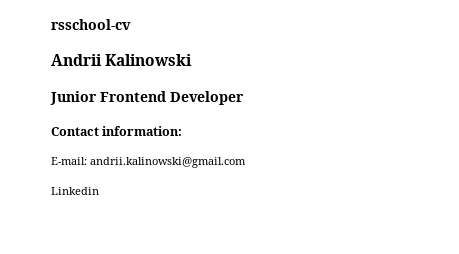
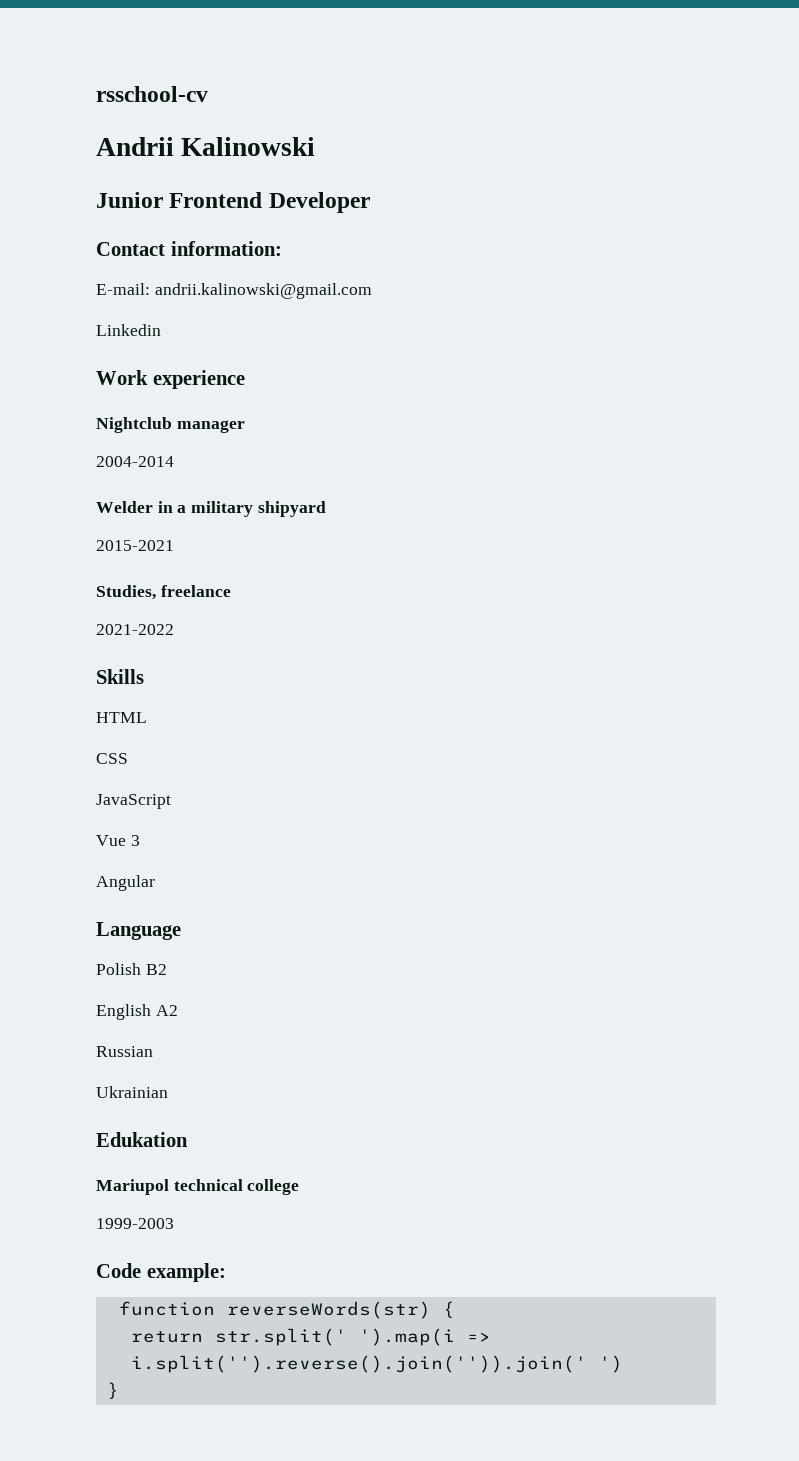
+ Work experience
+ Nightclub manager
+ 2004-2014
+ Welder in a military shipyard
+ 2015-2021
+ Studies, freelance
+ 2021-2022
+ Skills
+ HTML
+ CSS
+ JavaScript
+ Vue 3
+ Angular
+ Language
+ Polish B2
+ English A2
+ Russian
+ Ukrainian
+ Edukation
+ Mariupol technical college
+ 1999-2003
+ Code example:
+ function reverseWords(str) {
+ return str.split(' ').map(i => i.split('').reverse().join('')).join(' ')
+ }

